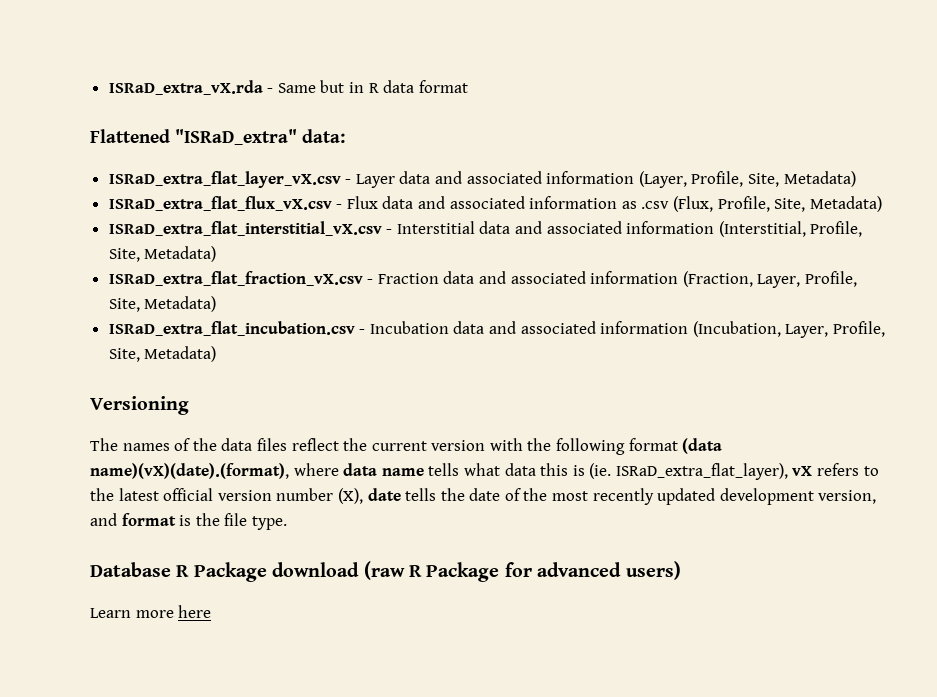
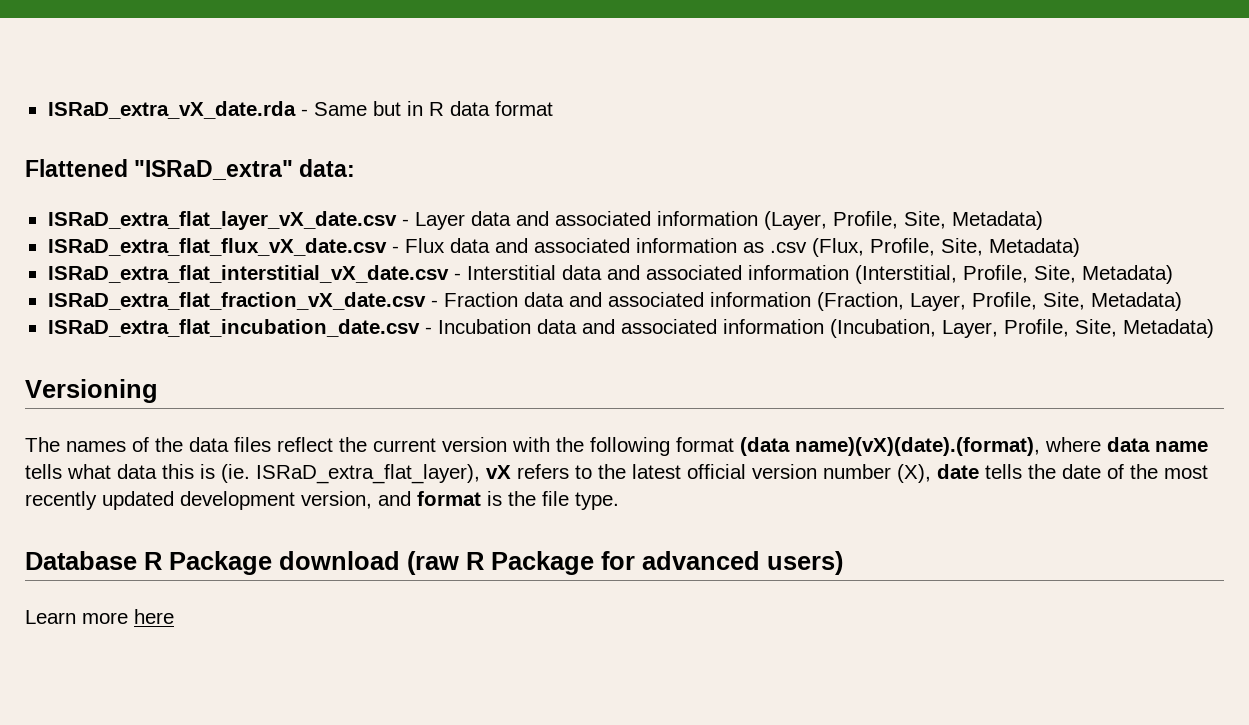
- ISRaD_extra_vX.rda - Same but in R data format
+ ISRaD_extra_vX_date.rda - Same but in R data format
- ISRaD_extra_flat_layer_vX.csv - Layer data and associated information (Layer, Profile, Site, Metadata)
+ ISRaD_extra_flat_layer_vX_date.csv - Layer data and associated information (Layer, Profile, Site, Metadata)
- ISRaD_extra_flat_flux_vX.csv - Flux data and associated information as .csv (Flux, Profile, Site, Metadata)
+ ISRaD_extra_flat_flux_vX_date.csv - Flux data and associated information as .csv (Flux, Profile, Site, Metadata)
- ISRaD_extra_flat_interstitial_vX.csv - Interstitial data and associated information (Interstitial, Profile, Site, Metadata)
+ ISRaD_extra_flat_interstitial_vX_date.csv - Interstitial data and associated information (Interstitial, Profile, Site, Metadata)
- ISRaD_extra_flat_fraction_vX.csv - Fraction data and associated information (Fraction, Layer, Profile, Site, Metadata)
+ ISRaD_extra_flat_fraction_vX_date.csv - Fraction data and associated information (Fraction, Layer, Profile, Site, Metadata)
- ISRaD_extra_flat_incubation.csv - Incubation data and associated information (Incubation, Layer, Profile, Site, Metadata)
+ ISRaD_extra_flat_incubation_date.csv - Incubation data and associated information (Incubation, Layer, Profile, Site, Metadata)

